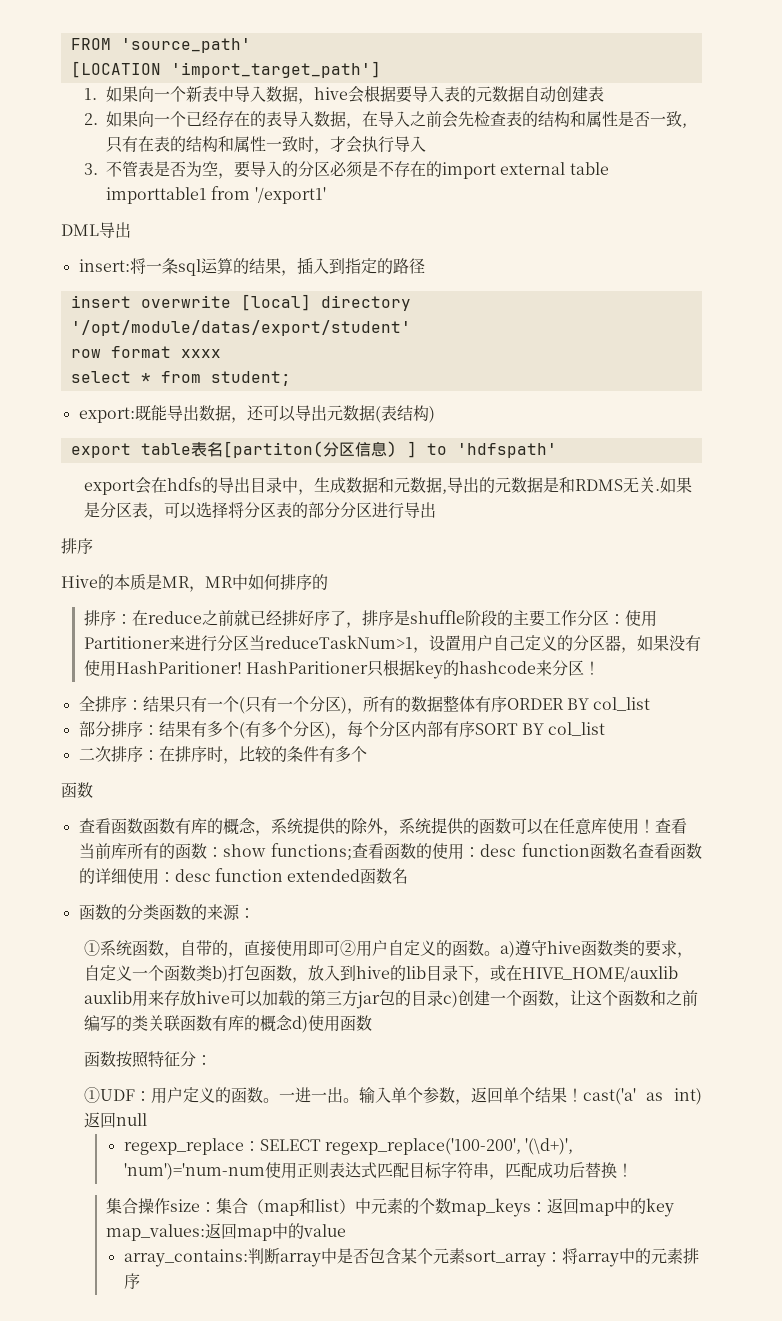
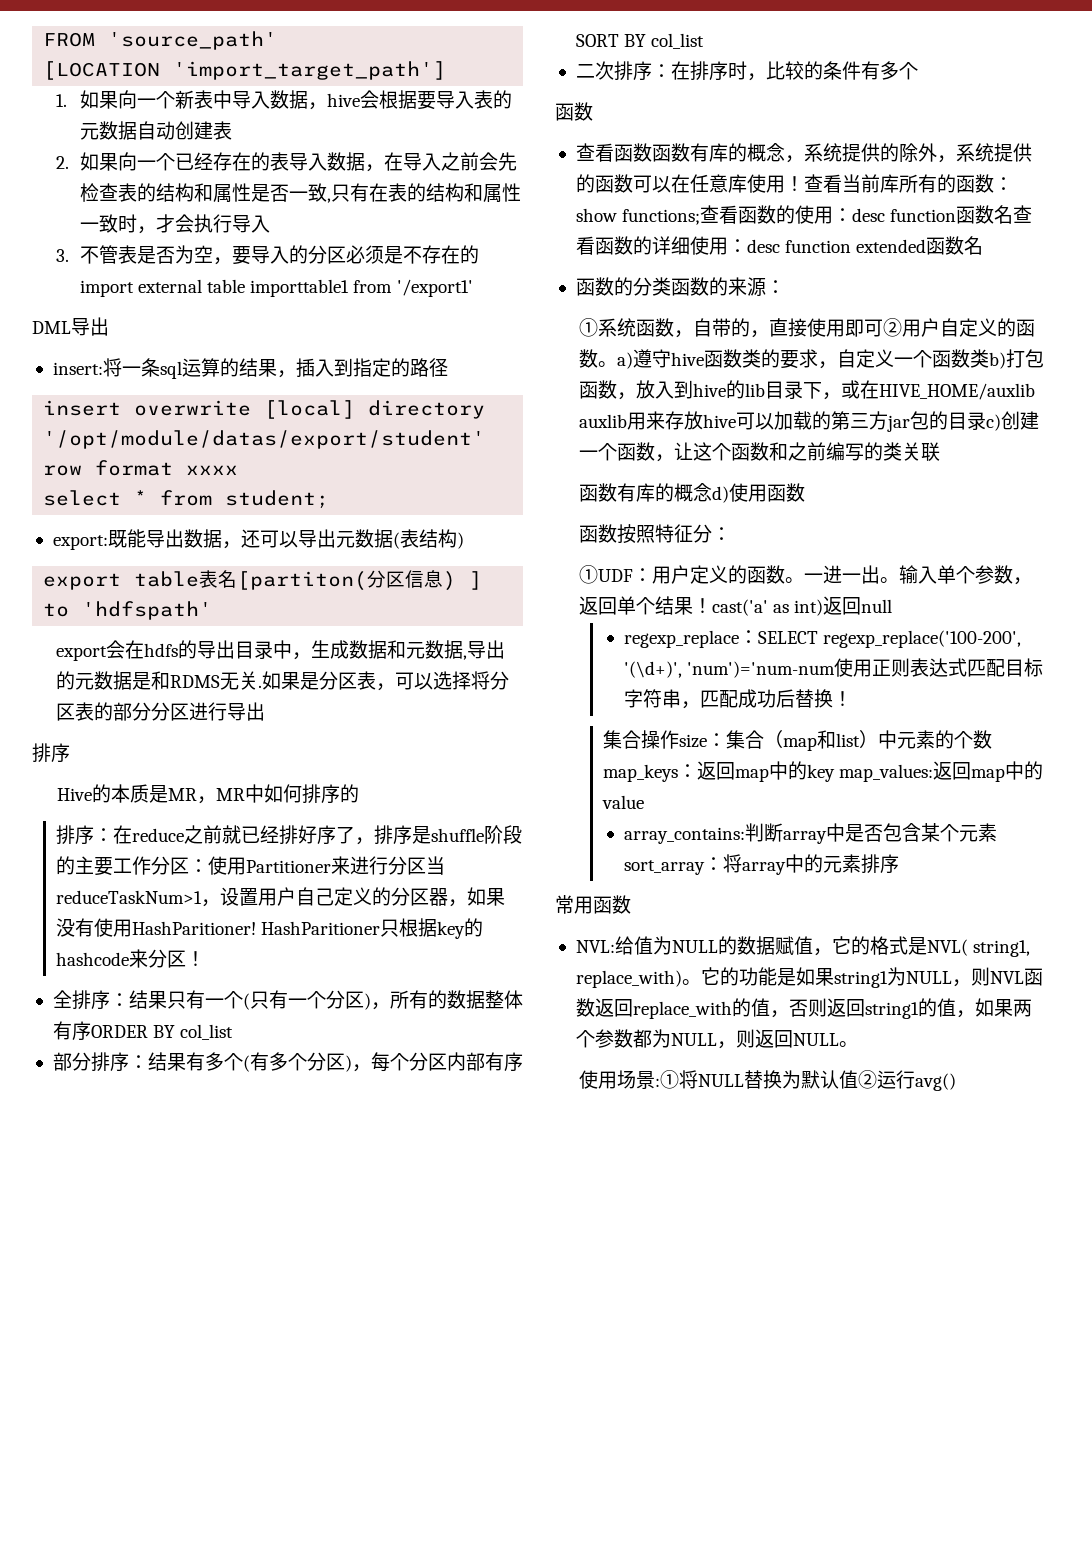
- ①系统函数，自带的，直接使用即可②用户自定义的函数。a)遵守hive函数类的要求，自定义一个函数类b)打包函数，放入到hive的lib目录下，或在HIVE_HOME/auxlib auxlib用来存放hive可以加载的第三方jar包的目录c)创建一个函数，让这个函数和之前编写的类关联函数有库的概念d)使用函数
+ ①系统函数，自带的，直接使用即可②用户自定义的函数。a)遵守hive函数类的要求，自定义一个函数类b)打包函数，放入到hive的lib目录下，或在HIVE_HOME/auxlib auxlib用来存放hive可以加载的第三方jar包的目录c)创建一个函数，让这个函数和之前编写的类关联
+ 函数有库的概念d)使用函数
+ 常用函数
+ NVL:给值为NULL的数据赋值，它的格式是NVL( string1, replace_with)。它的功能是如果string1为NULL，则NVL函数返回replace_with的值，否则返回string1的值，如果两个参数都为NULL，则返回NULL。
+ 使用场景:①将NULL替换为默认值②运行avg()

